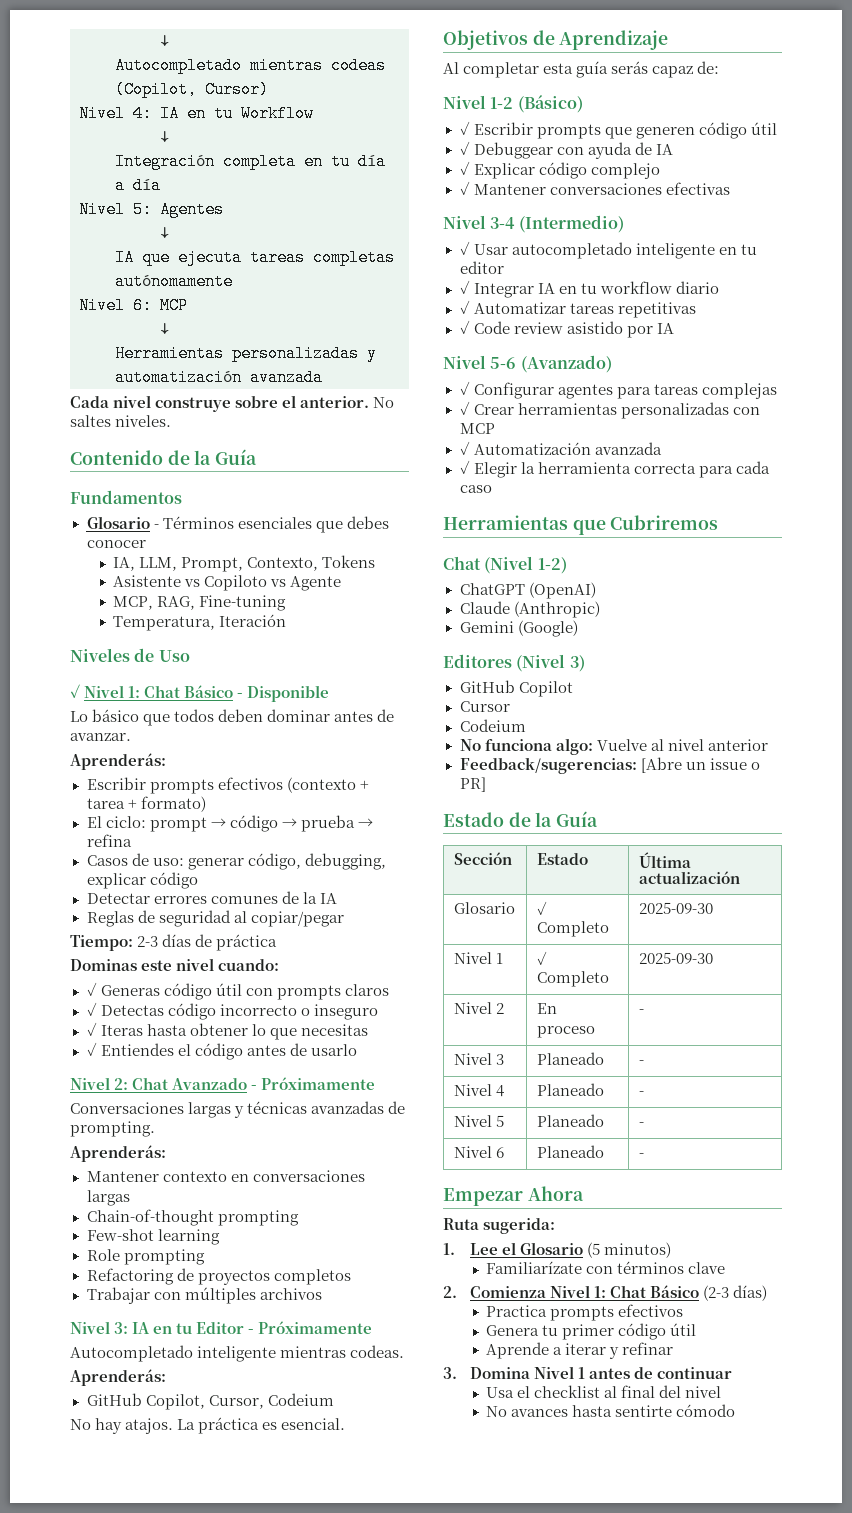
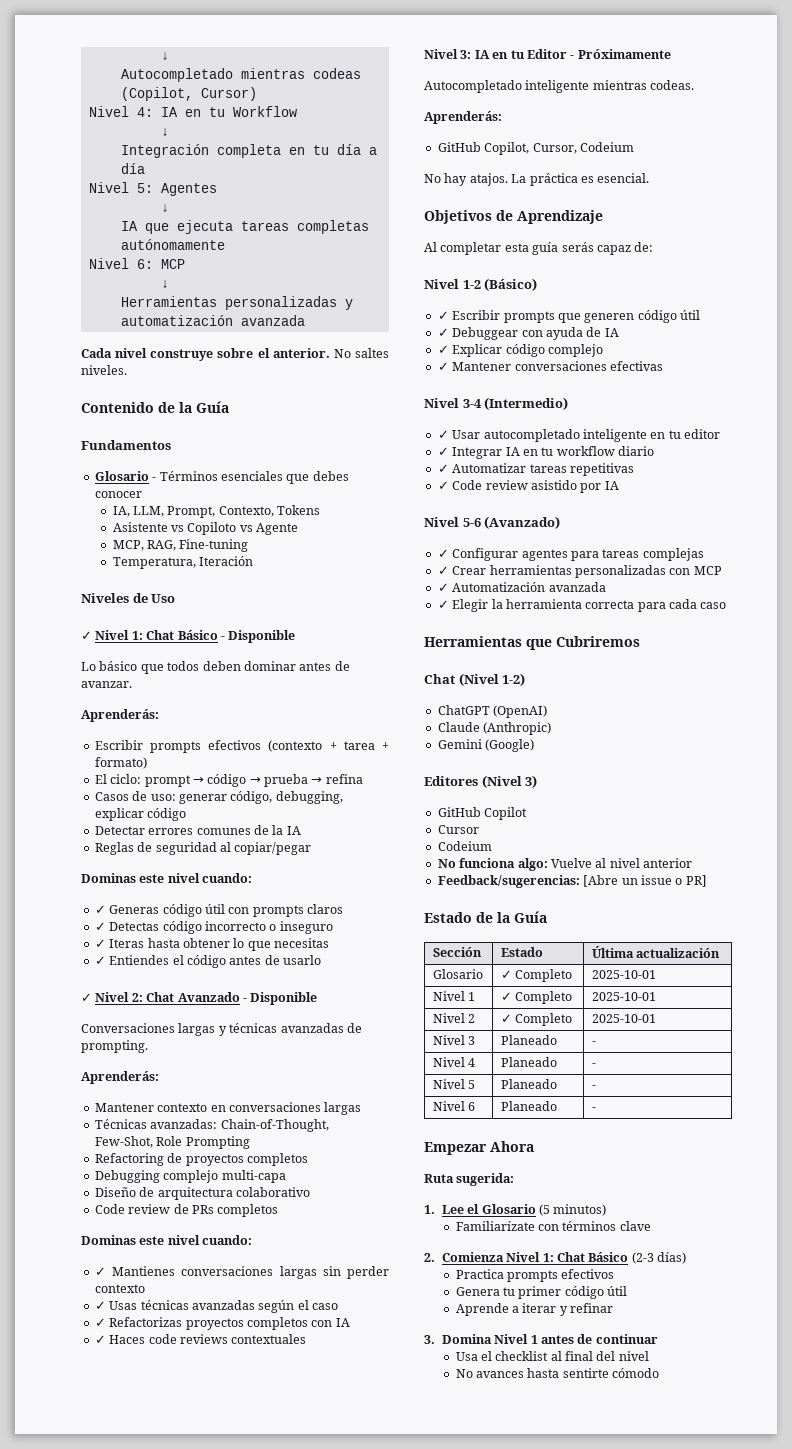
- Tiempo: 2-3 días de práctica
- Nivel 2: Chat Avanzado - Próximamente
+ ✓ Nivel 2: Chat Avanzado - Disponible
- Chain-of-thought prompting
- Few-shot learning
- Role prompting
+ Técnicas avanzadas: Chain-of-Thought, Few-Shot, Role Prompting
  Refactoring de proyectos completos
- Trabajar con múltiples archivos
+ Debugging complejo multi-capa
+ Diseño de arquitectura colaborativo
+ Code review de PRs completos
+ Dominas este nivel cuando:
+ ✓ Mantienes conversaciones largas sin perder contexto
+ ✓ Usas técnicas avanzadas según el caso
+ ✓ Refactorizas proyectos completos con IA
+ ✓ Haces code reviews contextuales
- Glosario | ✓ Completo | 2025-09-30
+ Glosario | ✓ Completo | 2025-10-01
- Nivel 1 | ✓ Completo | 2025-09-30
+ Nivel 1 | ✓ Completo | 2025-10-01
- Nivel 2 | En proceso | -
+ Nivel 2 | ✓ Completo | 2025-10-01

